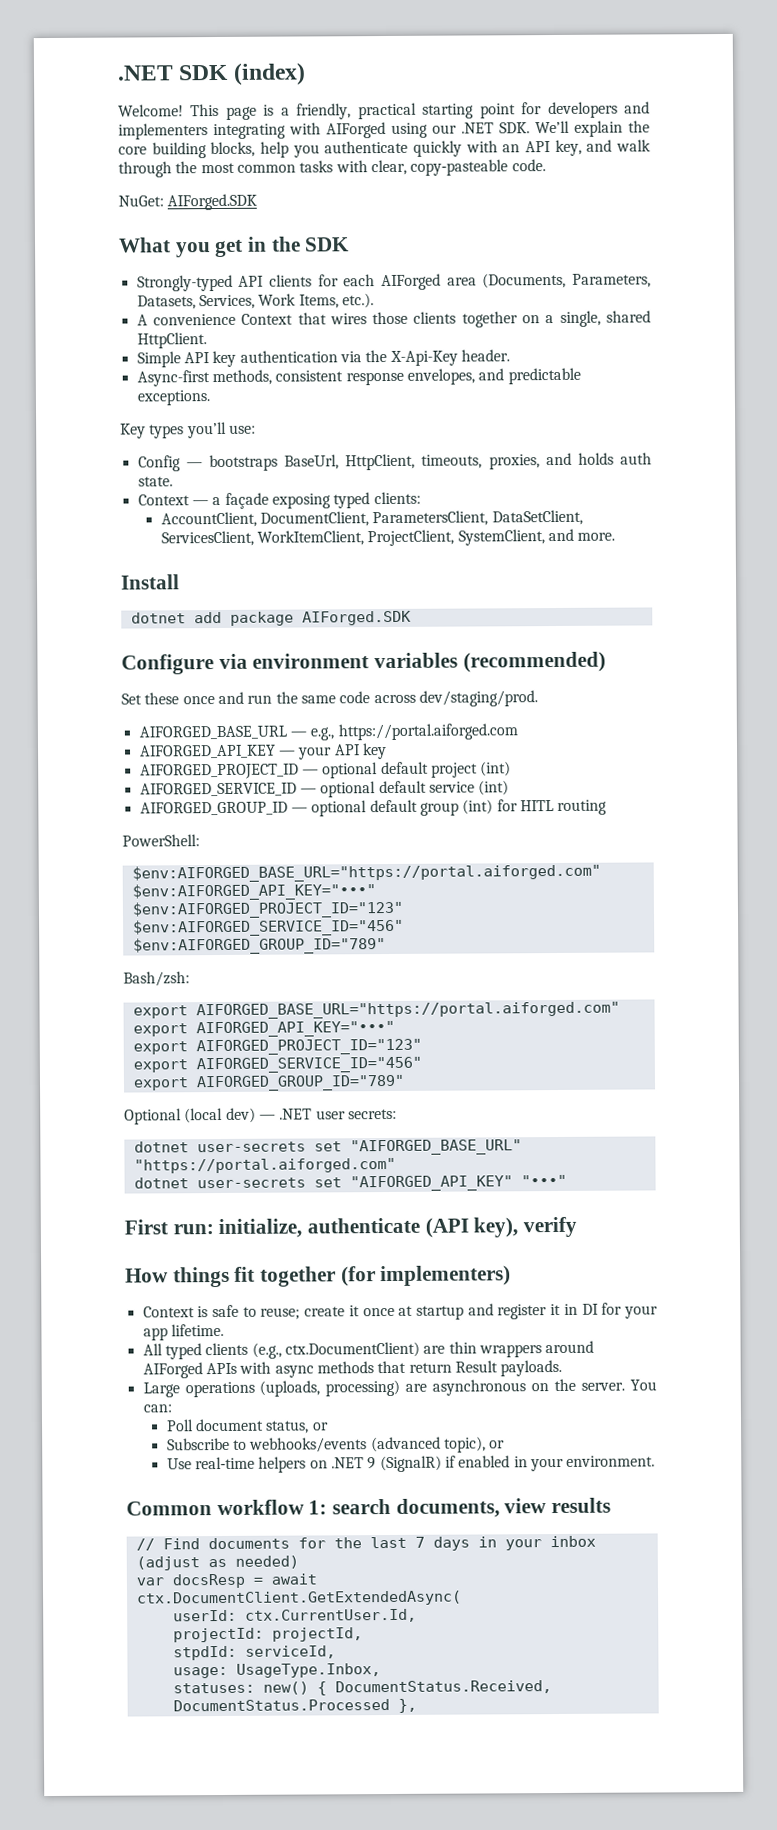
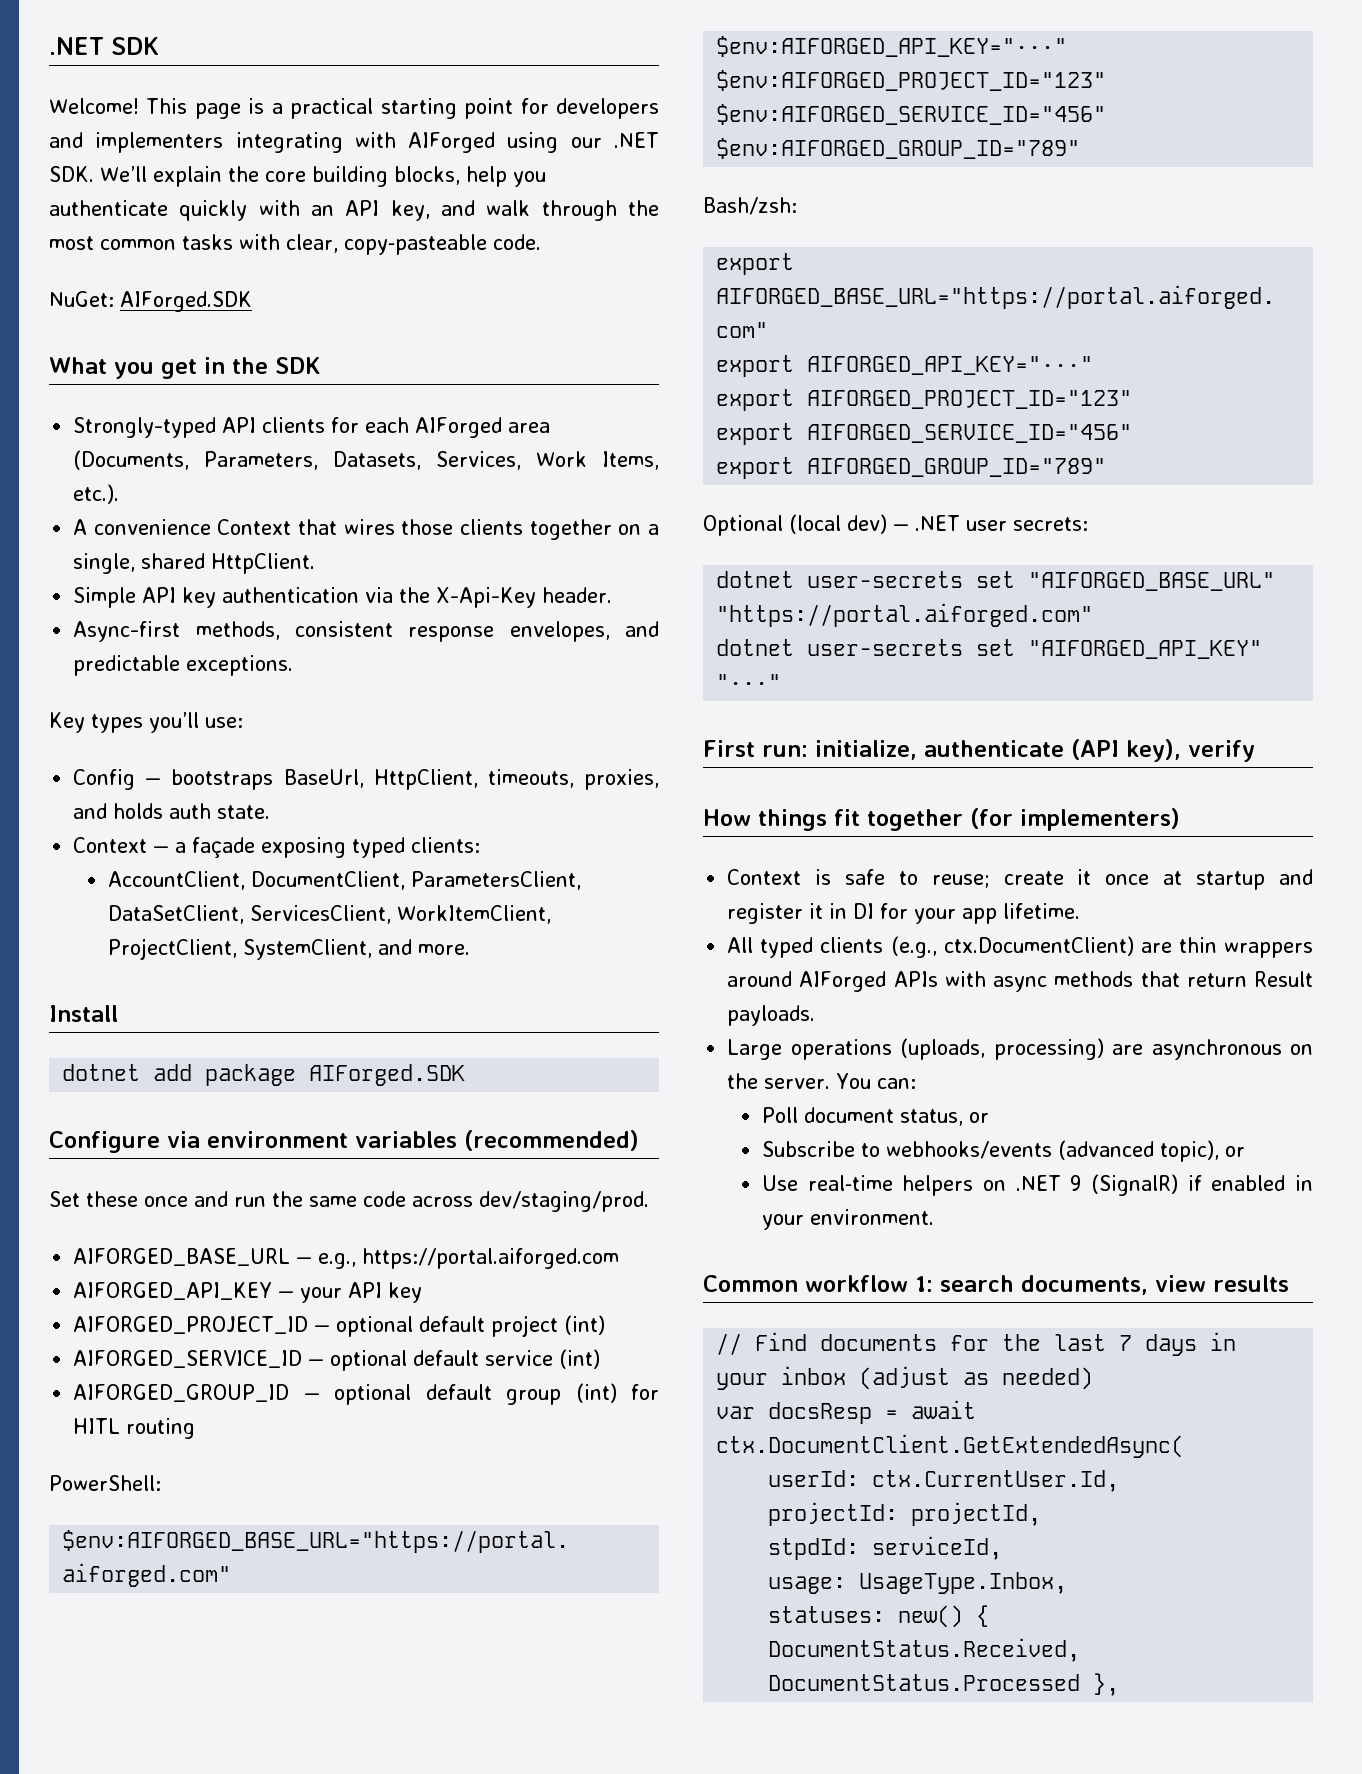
- .NET SDK (index)
+ .NET SDK
- This page is a friendly, practical starting point for developers and implementers integrating with AIForged using our .NET SDK. We’ll explain the core building blocks, help you authenticate quickly with an API key, and walk through the most common tasks with clear, copy‑pasteable code.
+ This page is a practical starting point for developers and implementers integrating with AIForged using our .NET SDK. We’ll explain the core building blocks, help you authenticate quickly with an API key, and walk through the most common tasks with clear, copy‑pasteable code.

